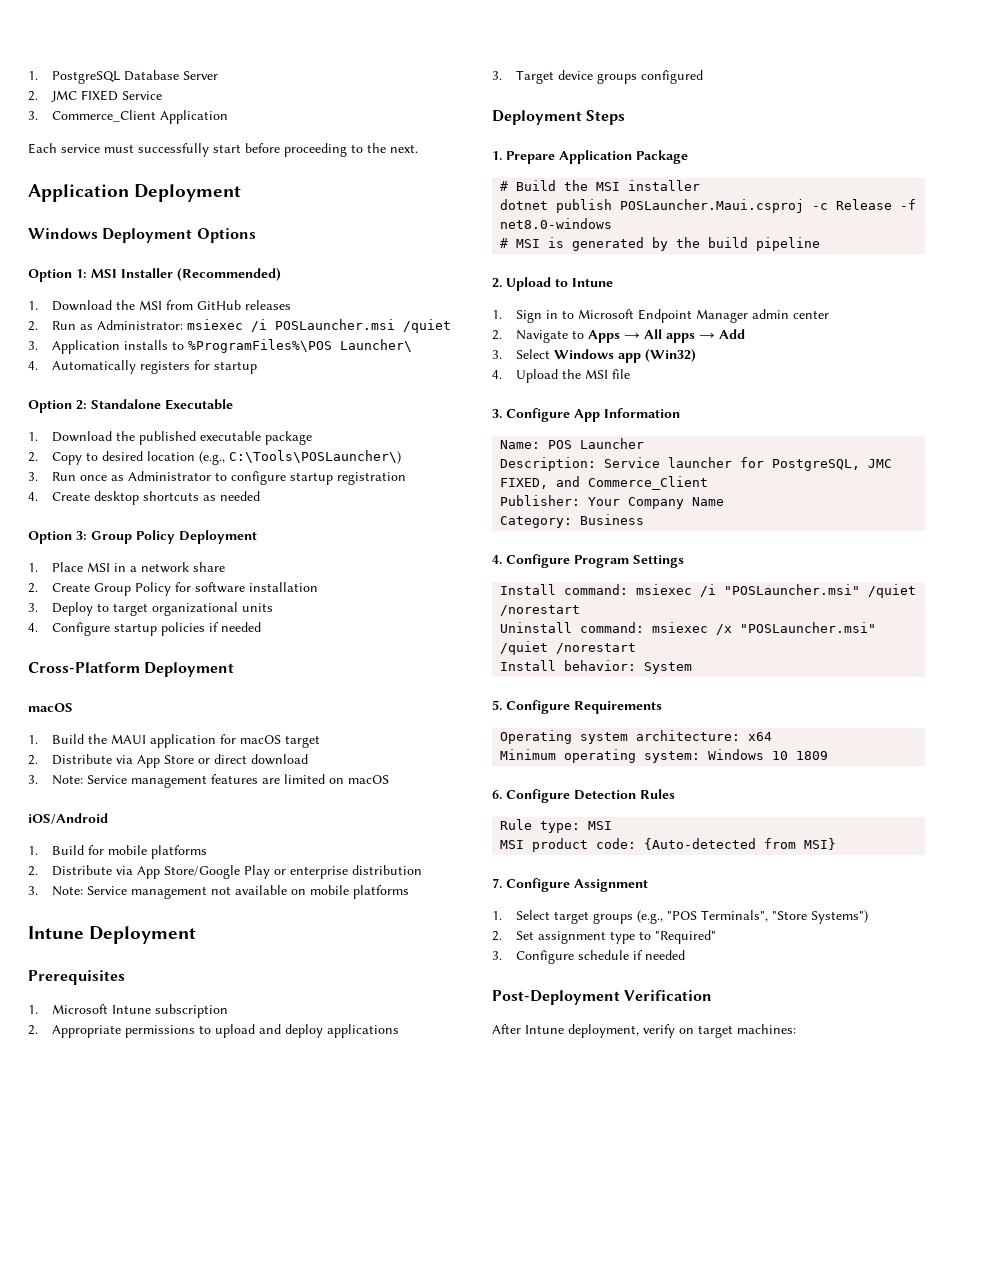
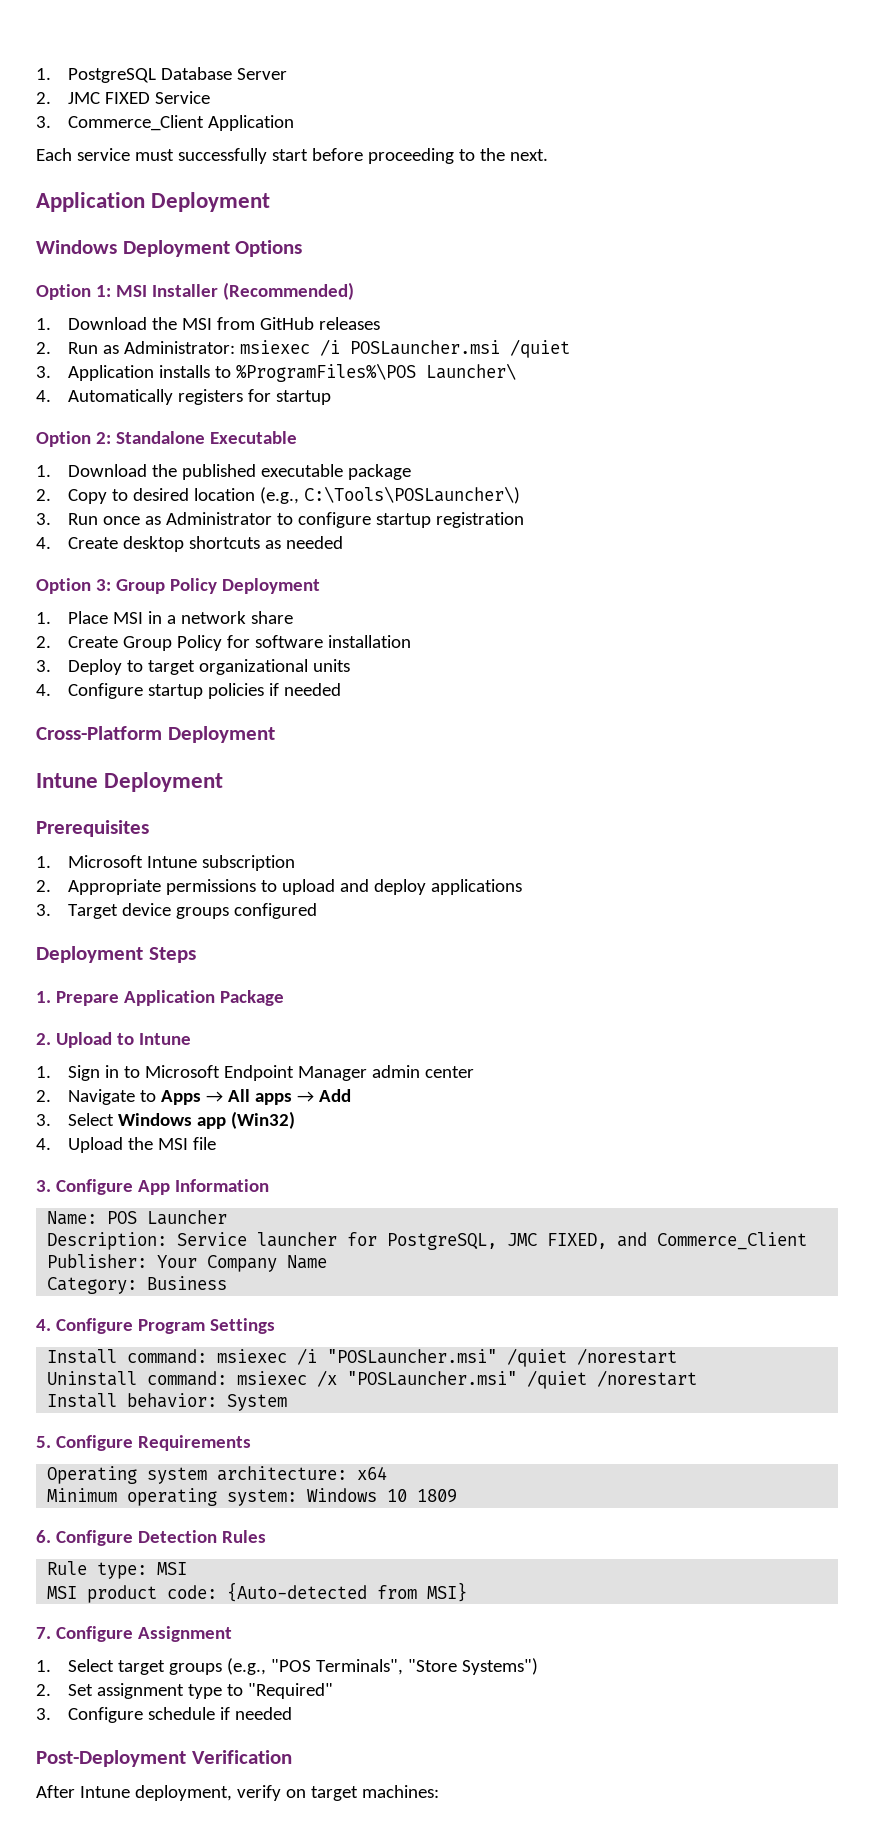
  Cross-Platform Deployment
- macOS
- 1. Build the MAUI application for macOS target
- 2. Distribute via App Store or direct download
- 3. Note: Service management features are limited on macOS
- iOS/Android
- 1. Build for mobile platforms
- 2. Distribute via App Store/Google Play or enterprise distribution
- 3. Note: Service management not available on mobile platforms
- # Build the MSI installer
- dotnet publish POSLauncher.Maui.csproj -c Release -f net8.0-windows
- # MSI is generated by the build pipeline

